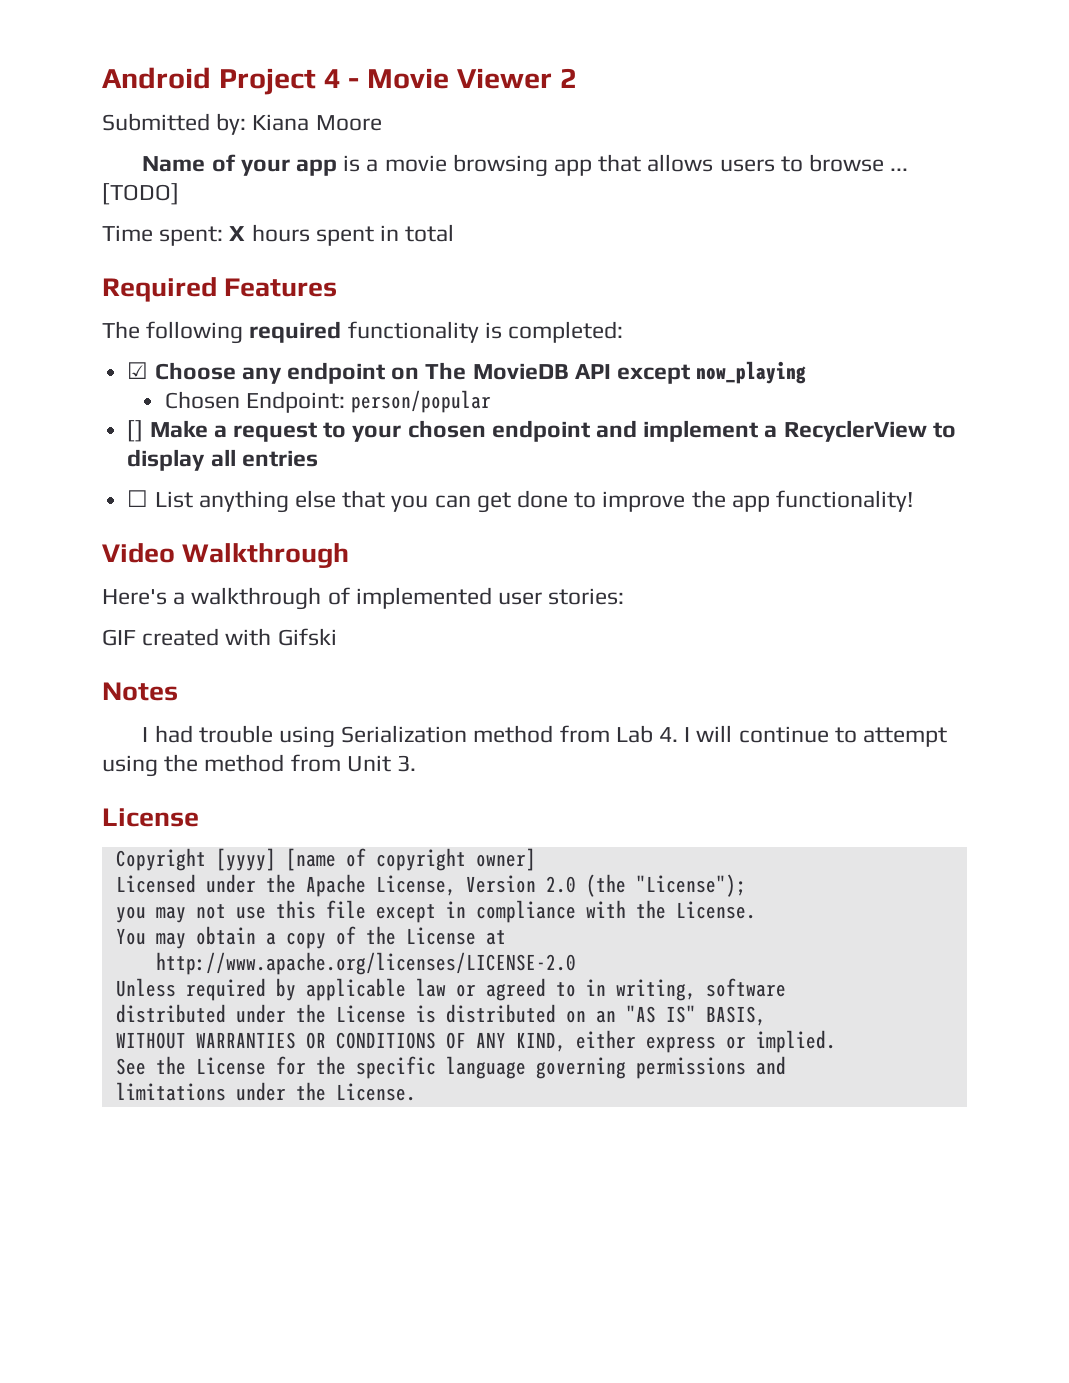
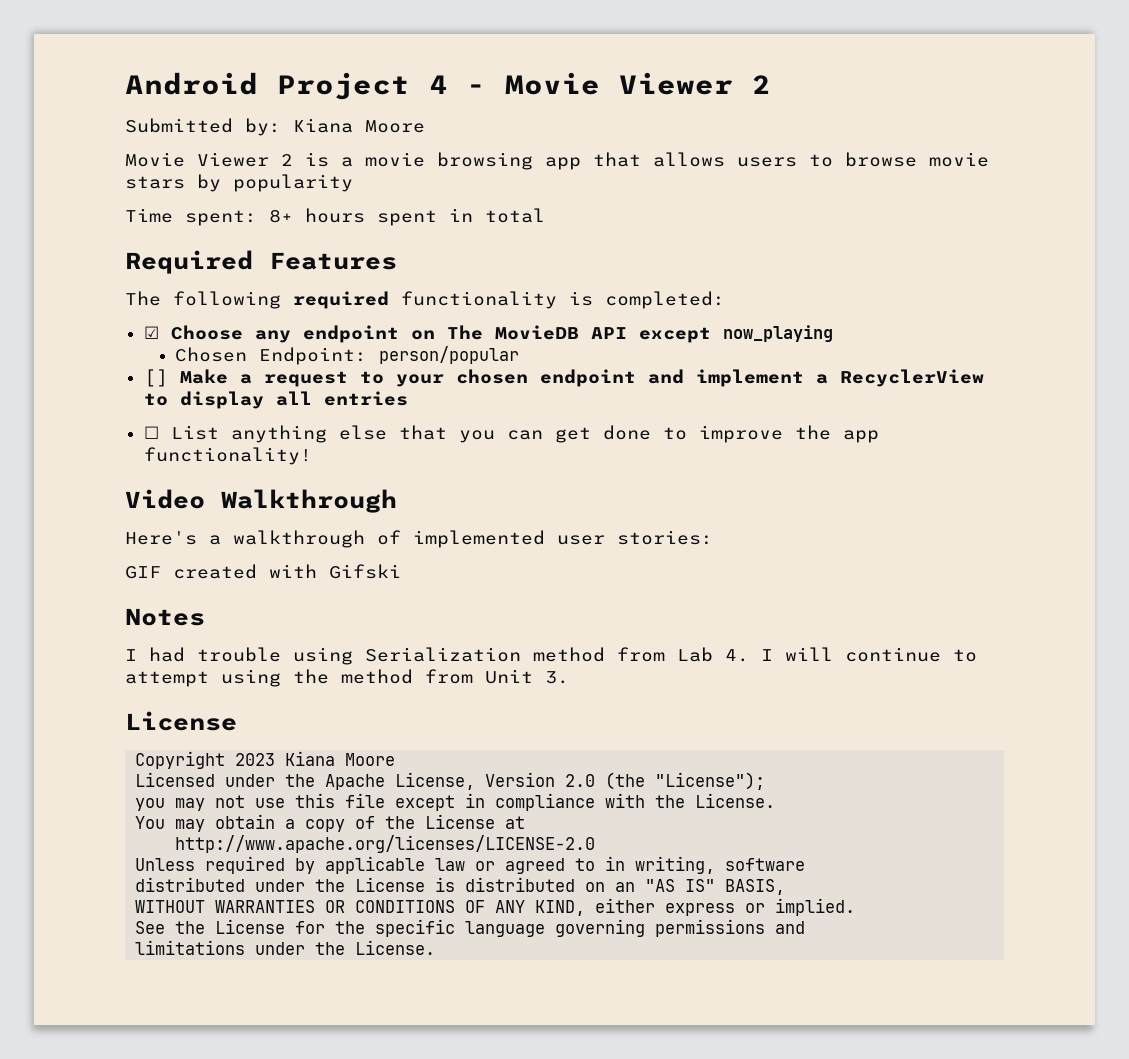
- Name of your app is a movie browsing app that allows users to browse ... [TODO]
+ Movie Viewer 2 is a movie browsing app that allows users to browse movie stars by popularity
- Time spent: X hours spent in total
+ Time spent: 8+ hours spent in total
- Copyright [yyyy] [name of copyright owner]
+ Copyright 2023 Kiana Moore

